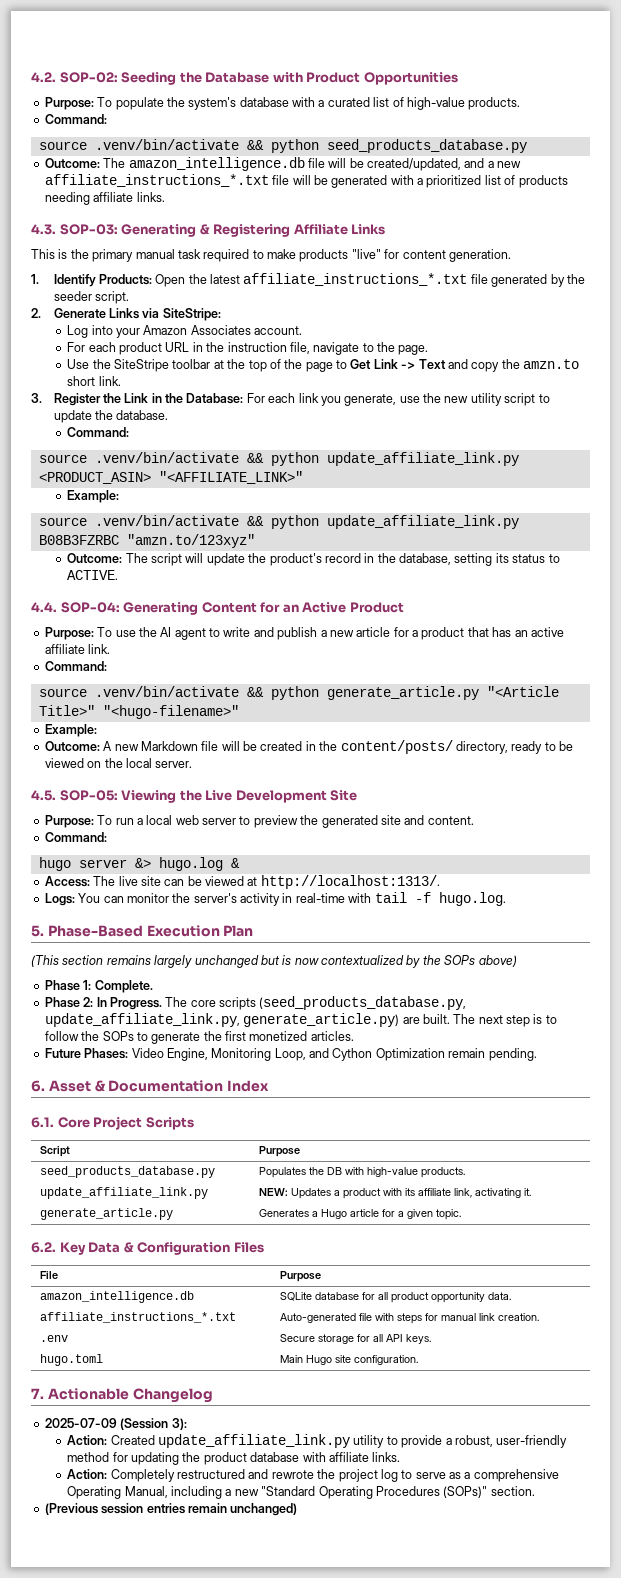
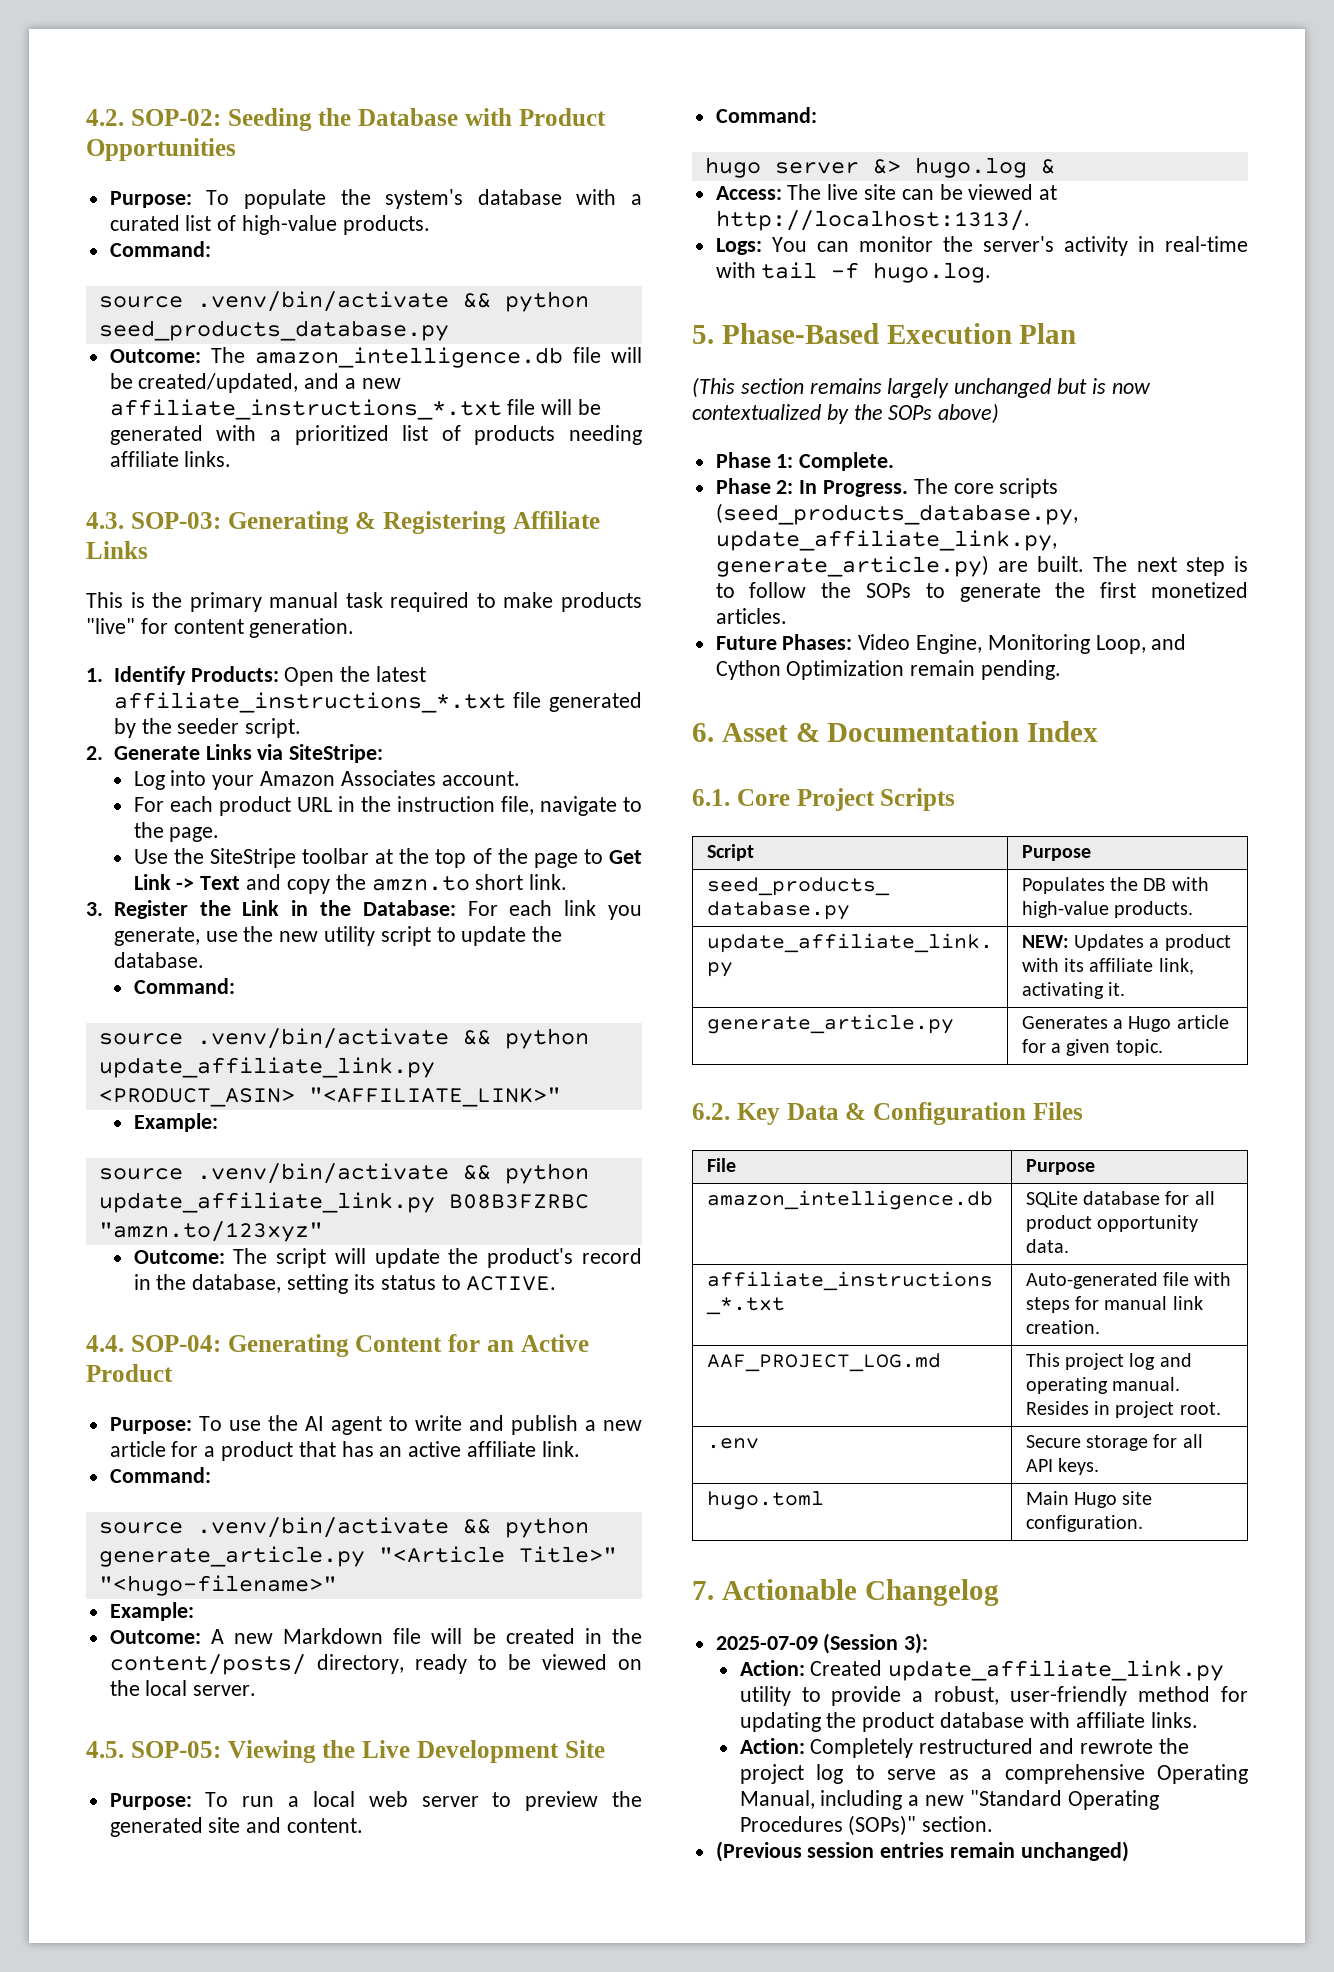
+ AAF_PROJECT_LOG.md | This project log and operating manual. Resides in project root.

